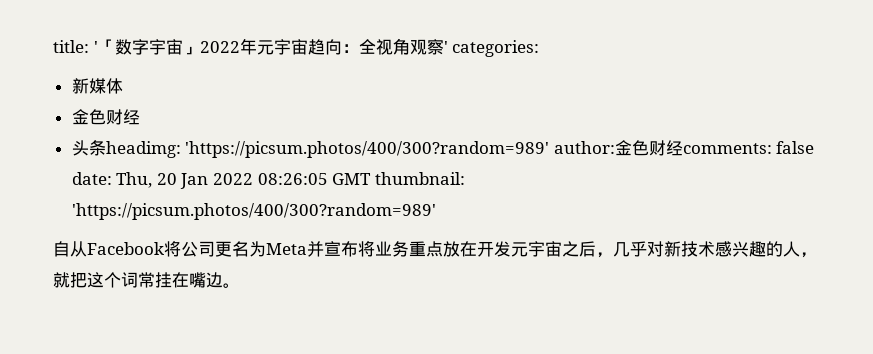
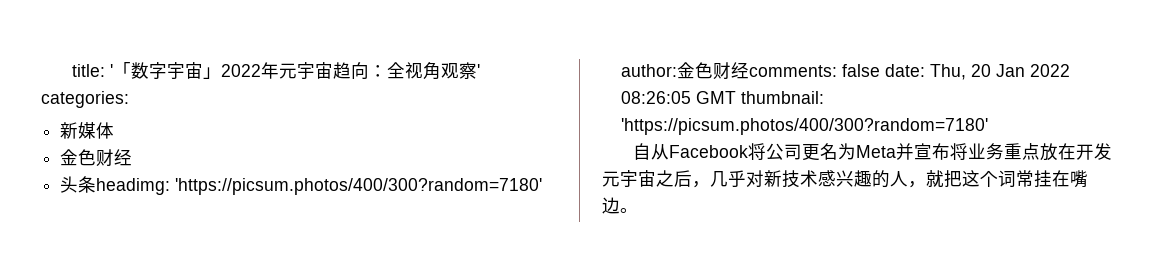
- 头条headimg: 'https://picsum.photos/400/300?random=989' author:金色财经comments: false date: Thu, 20 Jan 2022 08:26:05 GMT thumbnail: 'https://picsum.photos/400/300?random=989'
+ 头条headimg: 'https://picsum.photos/400/300?random=7180' author:金色财经comments: false date: Thu, 20 Jan 2022 08:26:05 GMT thumbnail: 'https://picsum.photos/400/300?random=7180'

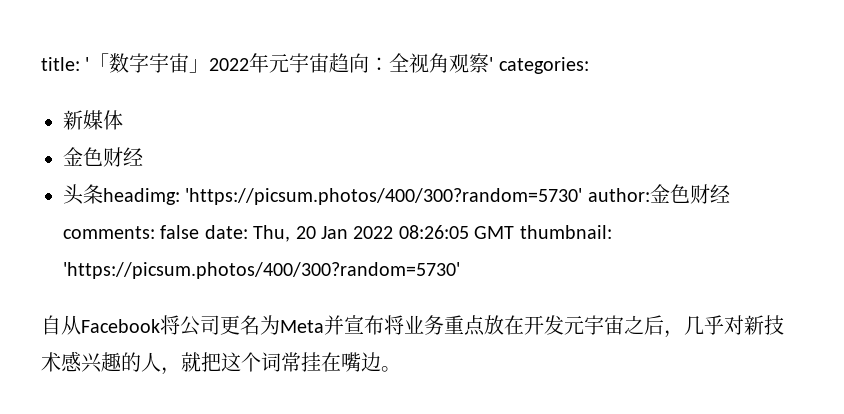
- 头条headimg: 'https://picsum.photos/400/300?random=7180' author:金色财经comments: false date: Thu, 20 Jan 2022 08:26:05 GMT thumbnail: 'https://picsum.photos/400/300?random=7180'
+ 头条headimg: 'https://picsum.photos/400/300?random=5730' author:金色财经comments: false date: Thu, 20 Jan 2022 08:26:05 GMT thumbnail: 'https://picsum.photos/400/300?random=5730'

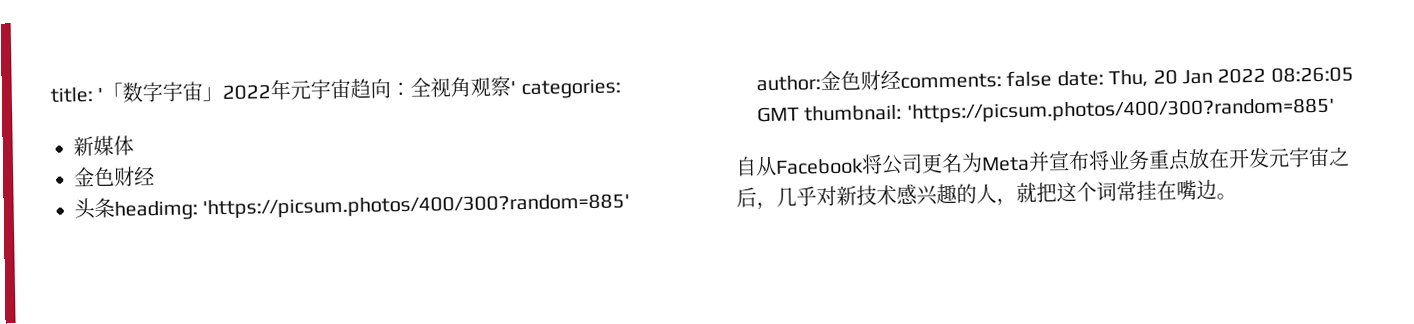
- 头条headimg: 'https://picsum.photos/400/300?random=5730' author:金色财经comments: false date: Thu, 20 Jan 2022 08:26:05 GMT thumbnail: 'https://picsum.photos/400/300?random=5730'
+ 头条headimg: 'https://picsum.photos/400/300?random=885' author:金色财经comments: false date: Thu, 20 Jan 2022 08:26:05 GMT thumbnail: 'https://picsum.photos/400/300?random=885'

